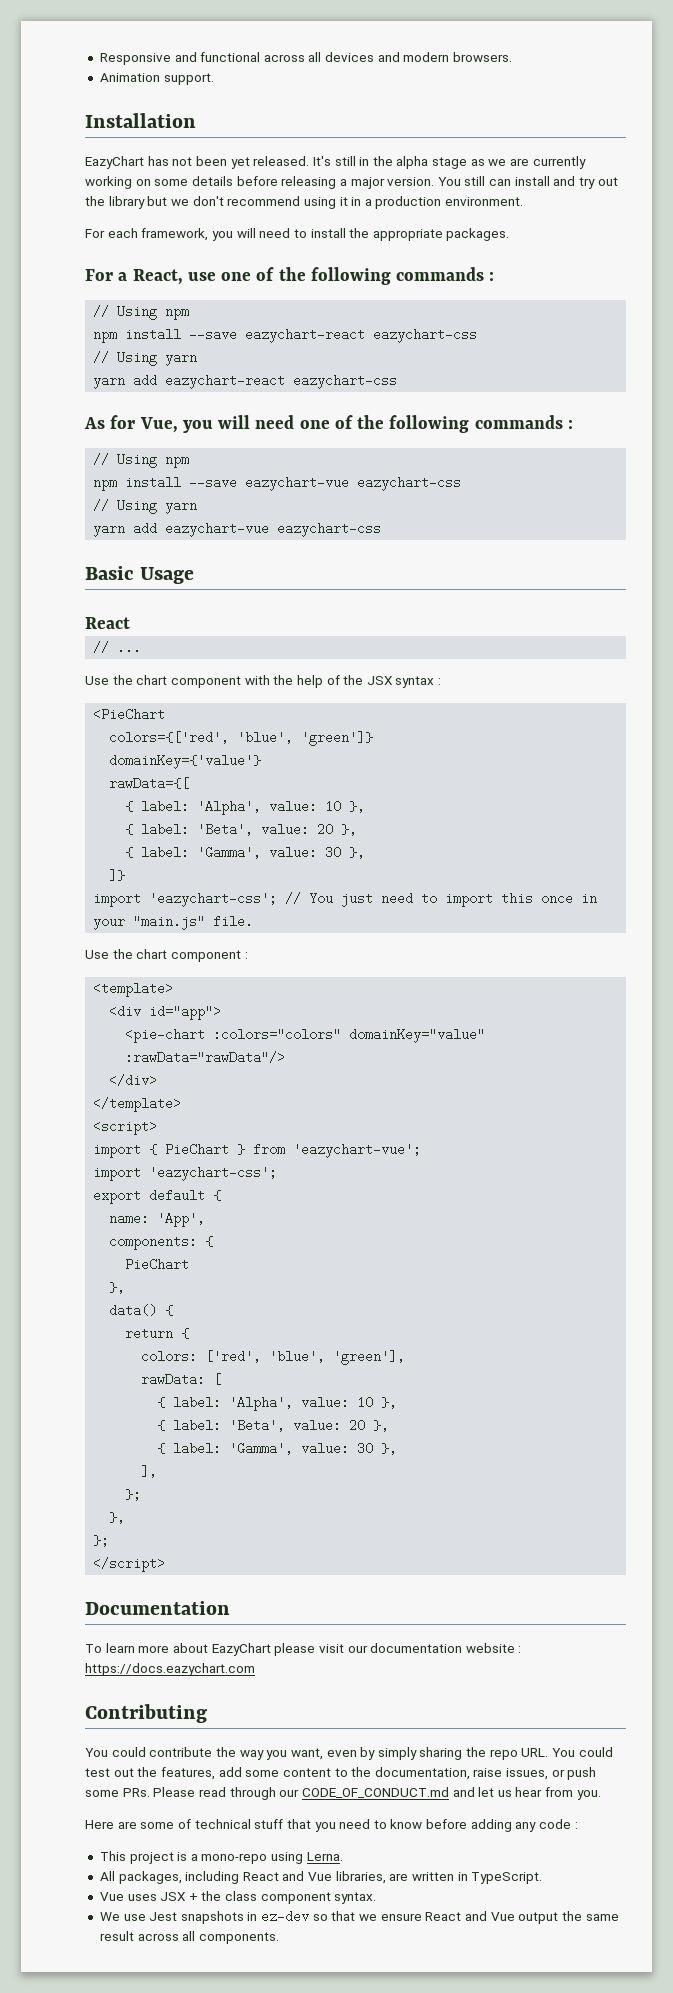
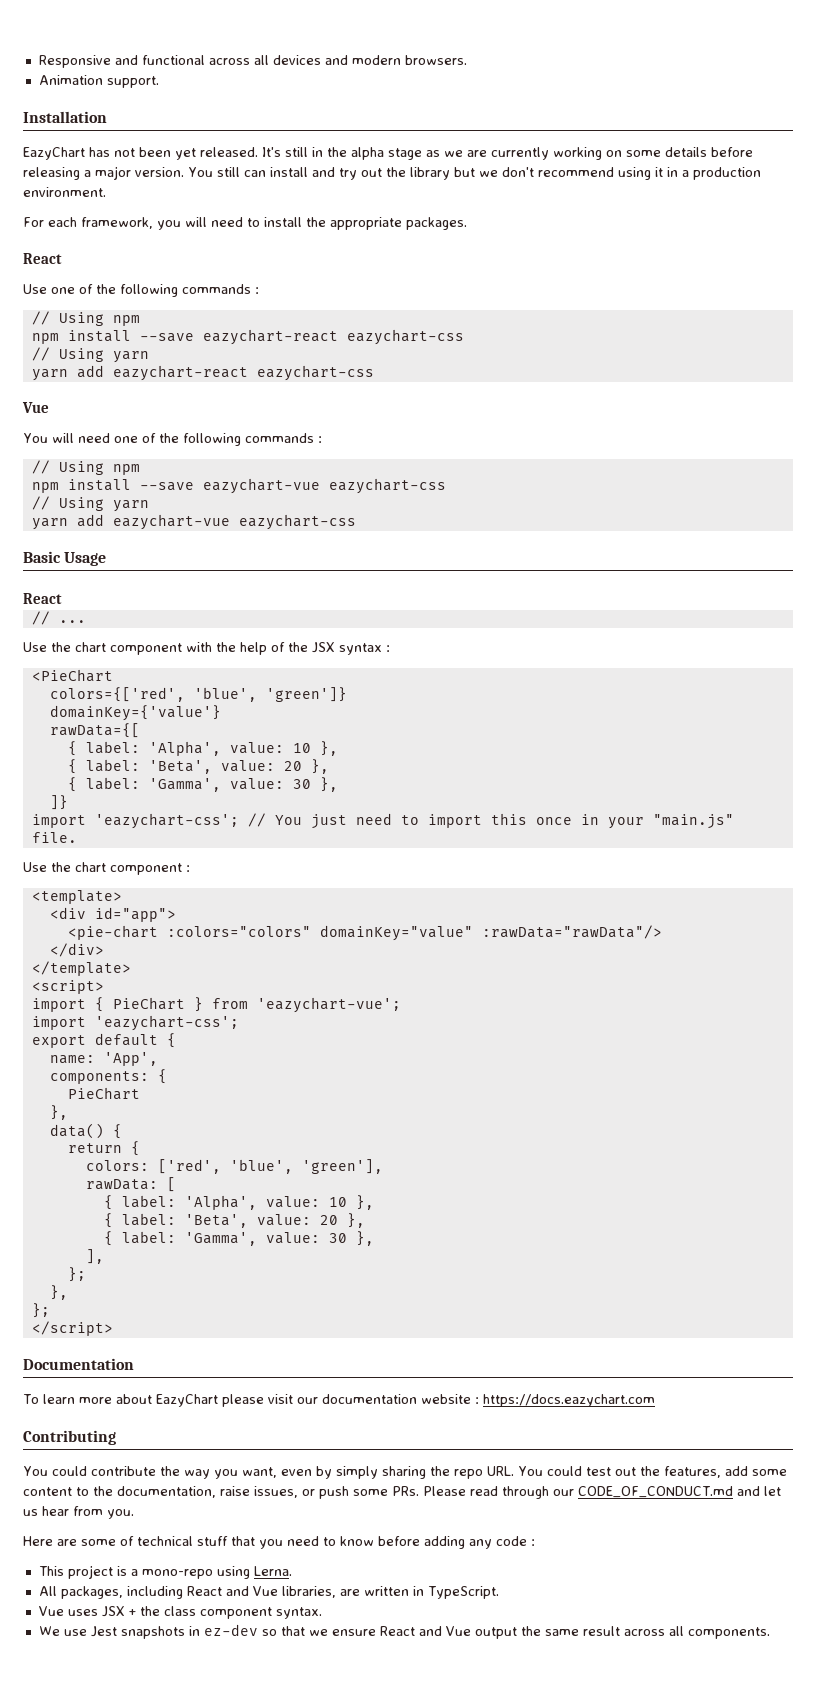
  For each framework, you will need to install the appropriate packages.
- For a React, use one of the following commands :
+ React
+ Use one of the following commands :
  yarn add eazychart-react eazychart-css
- As for Vue, you will need one of the following commands :
+ Vue
+ You will need one of the following commands :

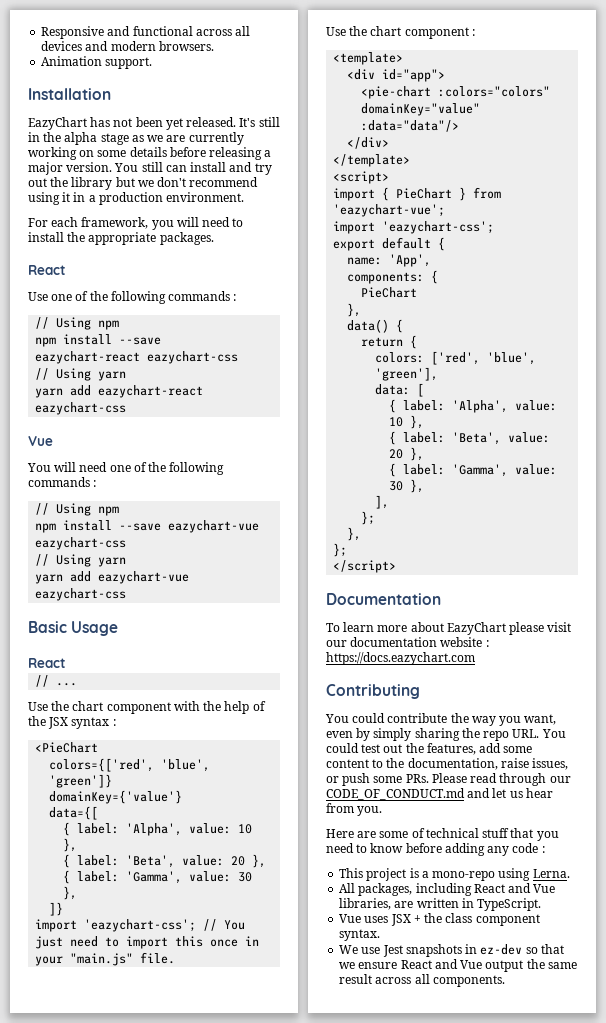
- rawData={[
+ data={[
- <pie-chart :colors="colors" domainKey="value" :rawData="rawData"/>
+ <pie-chart :colors="colors" domainKey="value" :data="data"/>
- rawData: [
+ data: [

